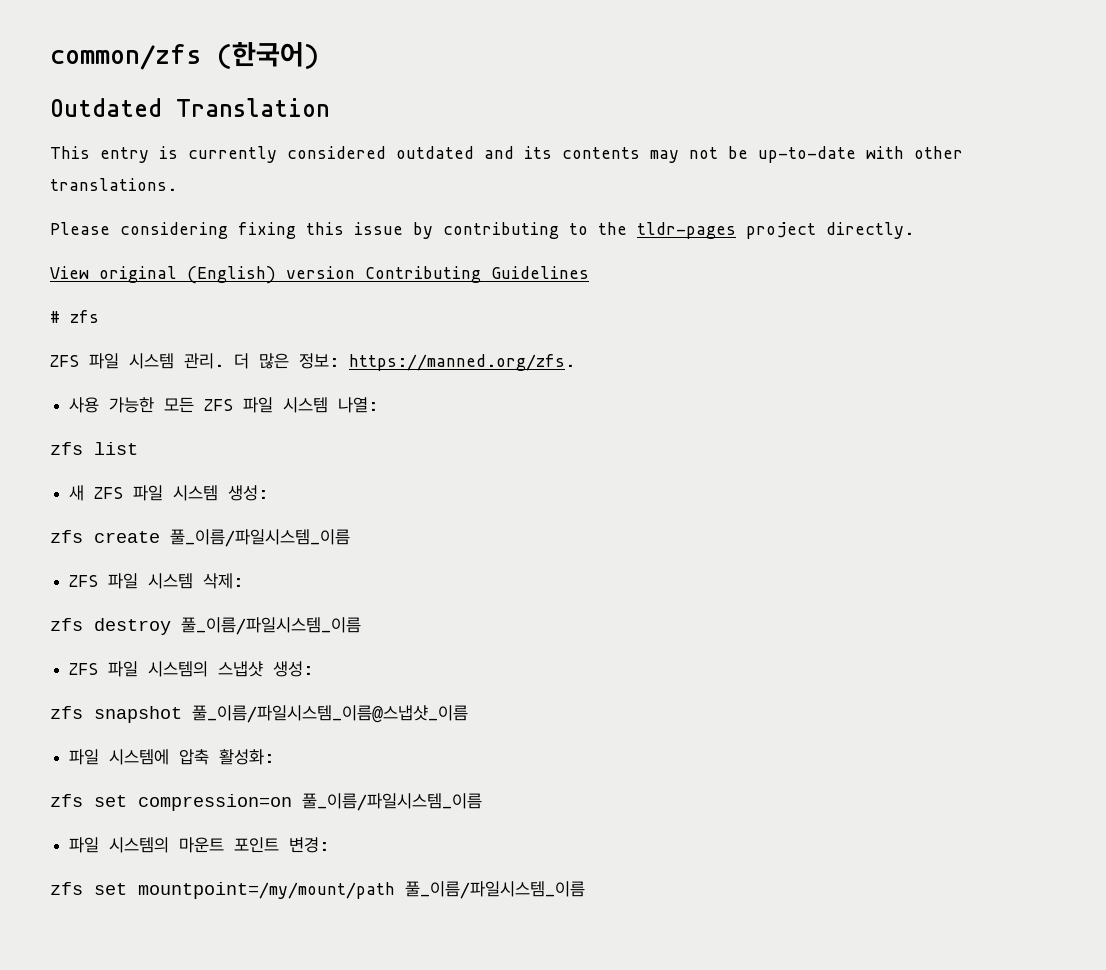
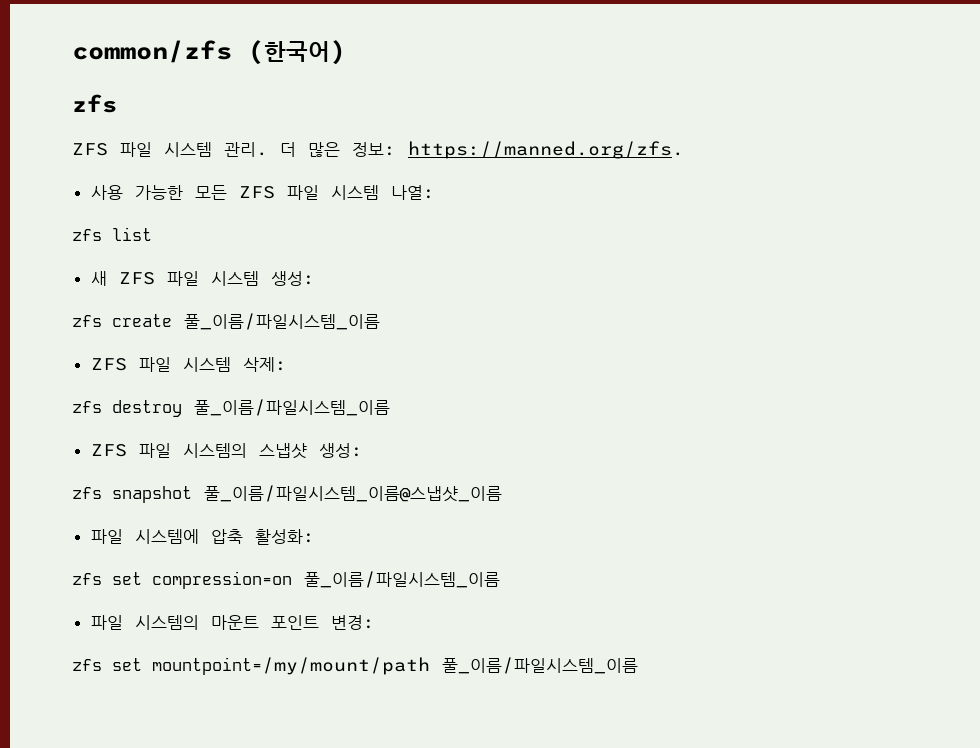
  common/zfs (한국어)
- Outdated Translation
- This entry is currently considered outdated and its contents may not be up-to-date with other translations.
- Please considering fixing this issue by contributing to the tldr-pages project directly.
- View original (English) version Contributing Guidelines
- # zfs
+ zfs

